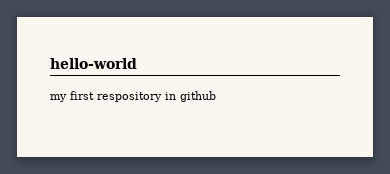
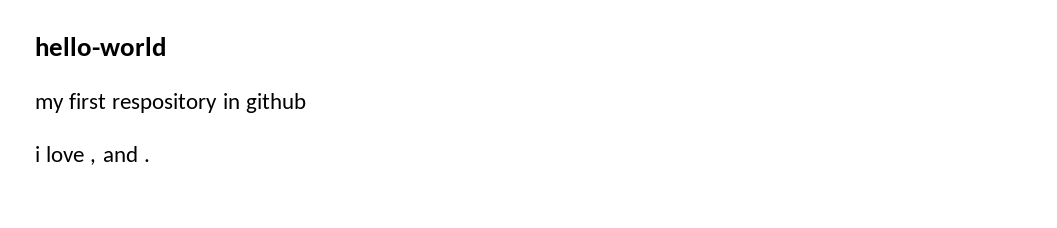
+ i love , and .

